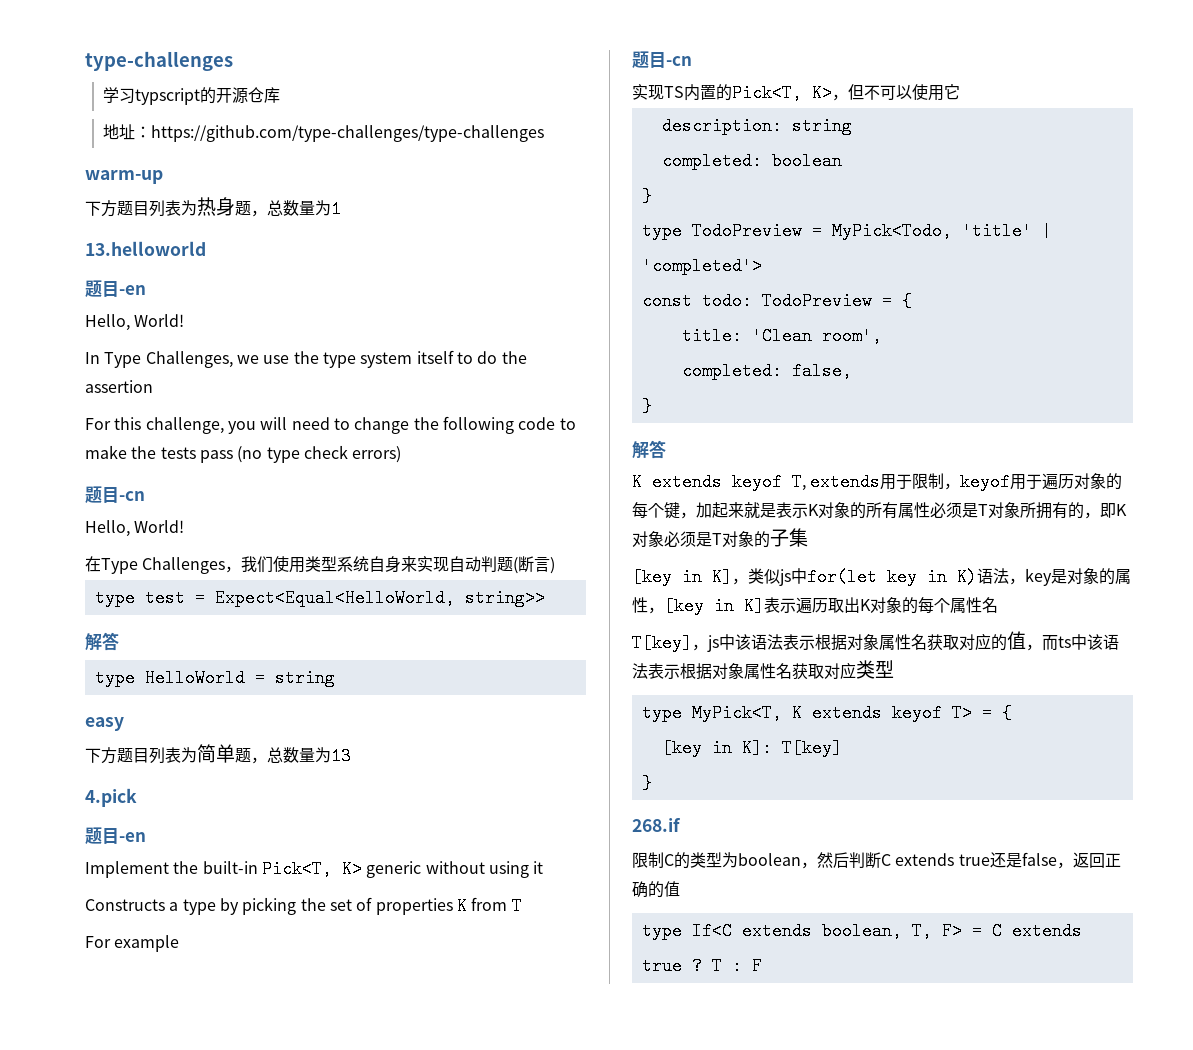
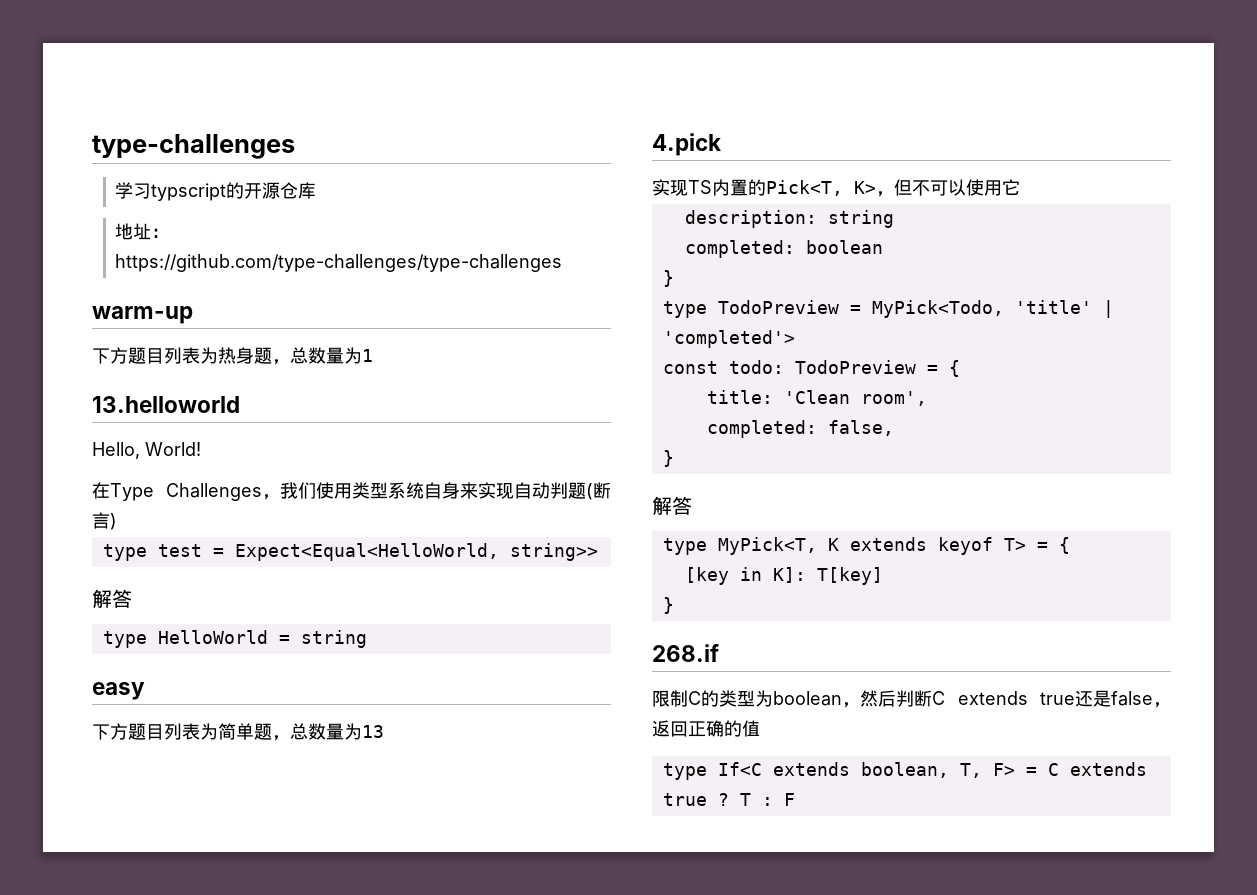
  13.helloworld
- 题目-en
- Hello, World!
- In Type Challenges, we use the type system itself to do the assertion
- For this challenge, you will need to change the following code to make the tests pass (no type check errors)
- 题目-cn
  4.pick
- 题目-en
- Implement the built-in Pick<T, K> generic without using it
- Constructs a type by picking the set of properties K from T
- For example
- 题目-cn
- K extends keyof T, extends用于限制，keyof用于遍历对象的每个键，加起来就是表示K对象的所有属性必须是T对象所拥有的，即K对象必须是T对象的子集
- [key in K]，类似js中for(let key in K)语法，key是对象的属性，[key in K]表示遍历取出K对象的每个属性名
- T[key]，js中该语法表示根据对象属性名获取对应的值，而ts中该语法表示根据对象属性名获取对应类型

